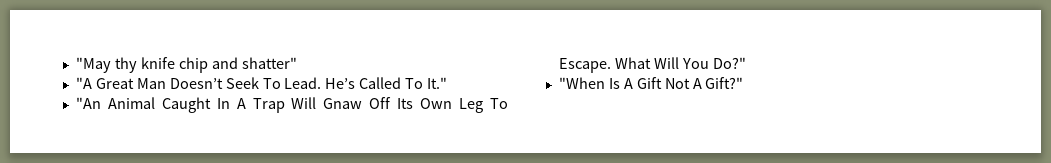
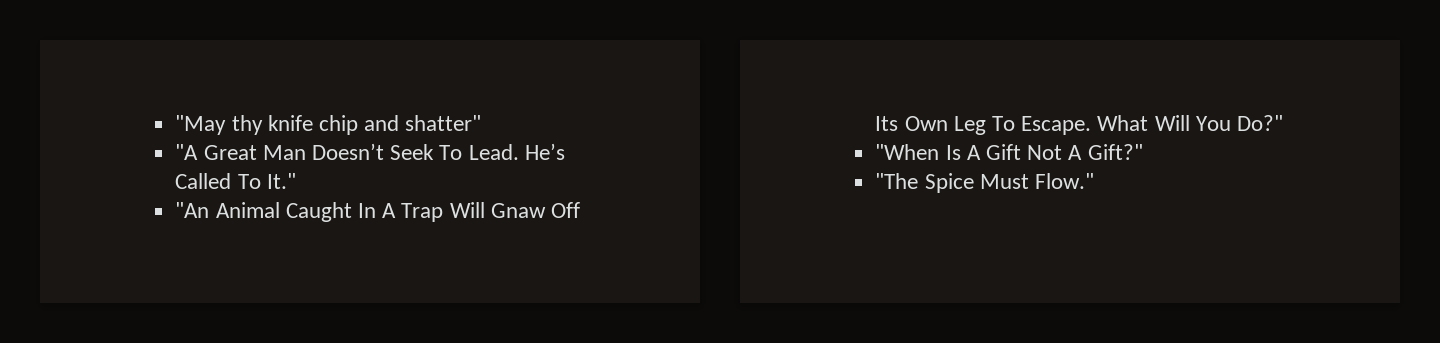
+ "The Spice Must Flow."

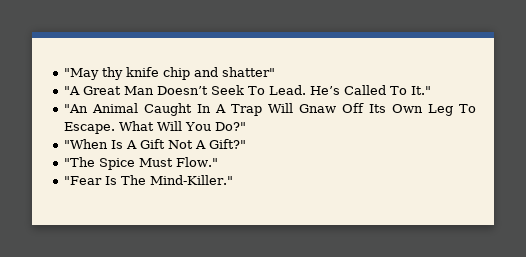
+ "Fear Is The Mind-Killer."

